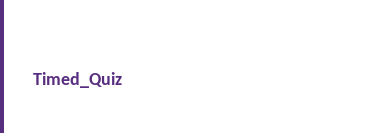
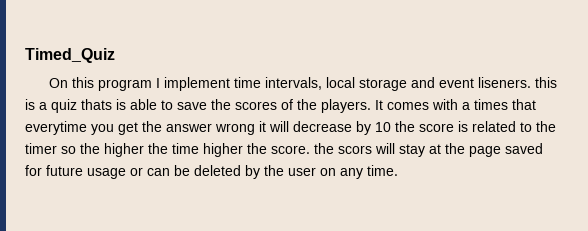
+ On this program I implement time intervals, local storage and event liseners. this is a quiz thats is able to save the scores of the players. It comes with a times that everytime you get the answer wrong it will decrease by 10 the score is related to the timer so the higher the time higher the score. the scors will stay at the page saved for future usage or can be deleted by the user on any time.

